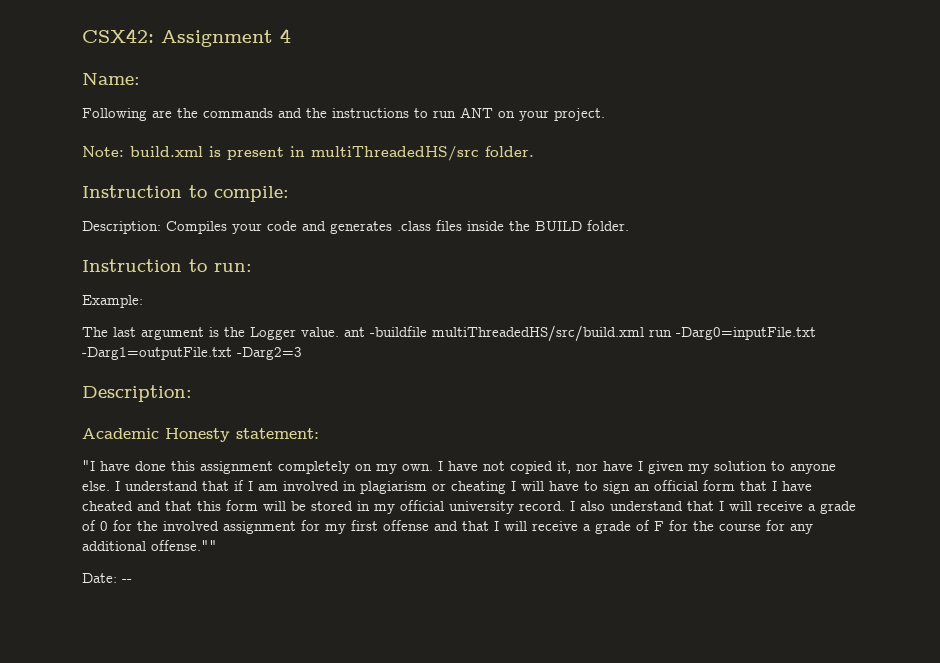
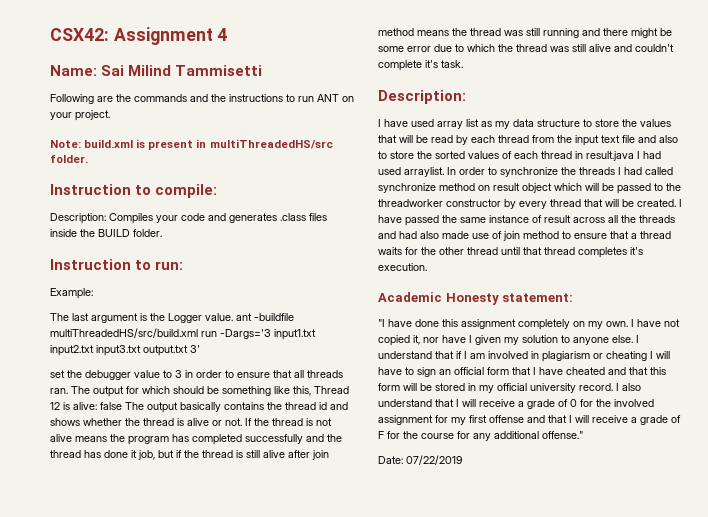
- Name:
+ Name: Sai Milind Tammisetti
- The last argument is the Logger value. ant -buildfile multiThreadedHS/src/build.xml run -Darg0=inputFile.txt -Darg1=outputFile.txt -Darg2=3
+ The last argument is the Logger value. ant -buildfile multiThreadedHS/src/build.xml run -Dargs='3 input1.txt input2.txt input3.txt output.txt 3'
+ set the debugger value to 3 in order to ensure that all threads ran. The output for which should be something like this, Thread 12 is alive: false The output basically contains the thread id and shows whether the thread is alive or not. If the thread is not alive means the program has completed successfully and the thread has done it job, but if the thread is still alive after join method means the thread was still running and there might be some error due to which the thread was still alive and couldn't complete it's task.
  Description:
+ I have used array list as my data structure to store the values that will be read by each thread from the input text file and also to store the sorted values of each thread in result.java I had used arraylist. In order to synchronize the threads I had called synchronize method on result object which will be passed to the threadworker constructor by every thread that will be created. I have passed the same instance of result across all the threads and had also made use of join method to ensure that a thread waits for the other thread until that thread completes it's execution.
- I also understand that I will receive a grade of 0 for the involved assignment for my first offense and that I will receive a grade of F for the course for any additional offense.""
+ I also understand that I will receive a grade of 0 for the involved assignment for my first offense and that I will receive a grade of F for the course for any additional offense."
- Date: --
+ Date: 07/22/2019

